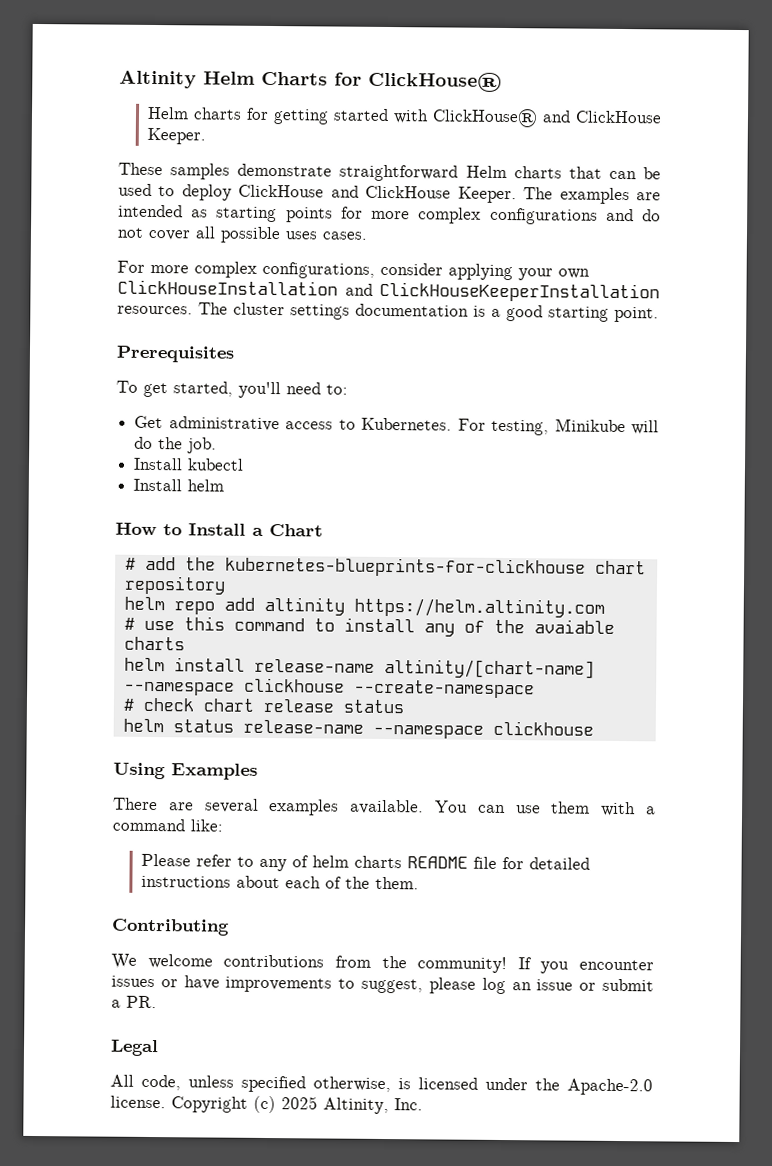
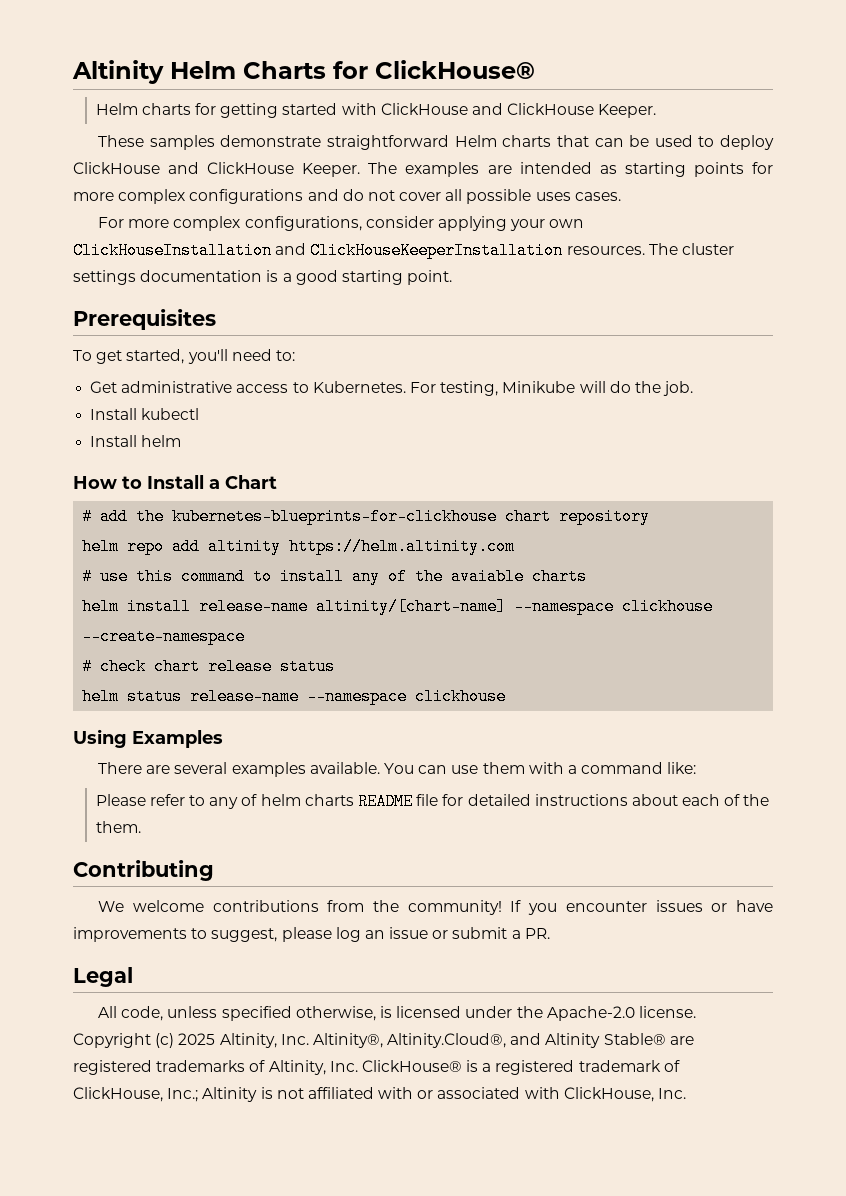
- Helm charts for getting started with ClickHouse® and ClickHouse Keeper.
+ Helm charts for getting started with ClickHouse and ClickHouse Keeper.
- Copyright (c) 2025 Altinity, Inc.
+ Copyright (c) 2025 Altinity, Inc. Altinity®, Altinity.Cloud®, and Altinity Stable® are registered trademarks of Altinity, Inc. ClickHouse® is a registered trademark of ClickHouse, Inc.; Altinity is not affiliated with or associated with ClickHouse, Inc.

